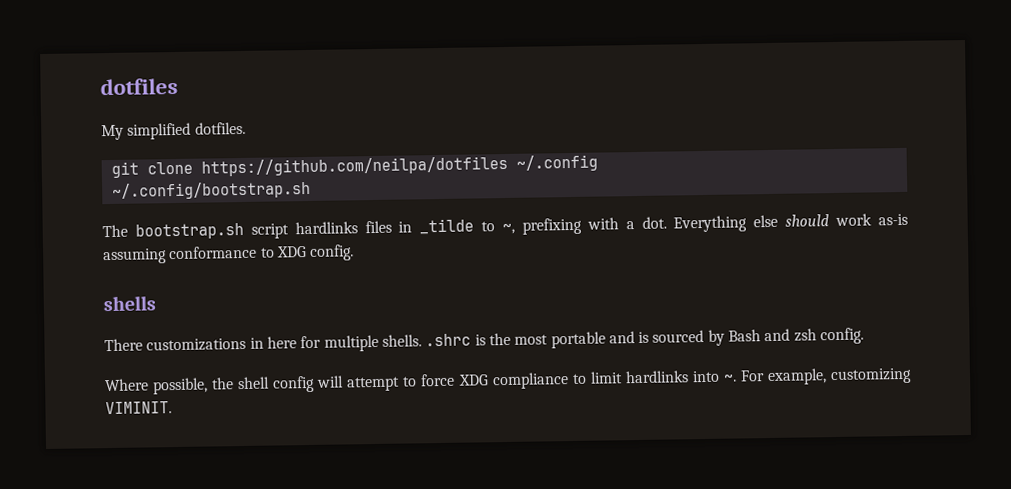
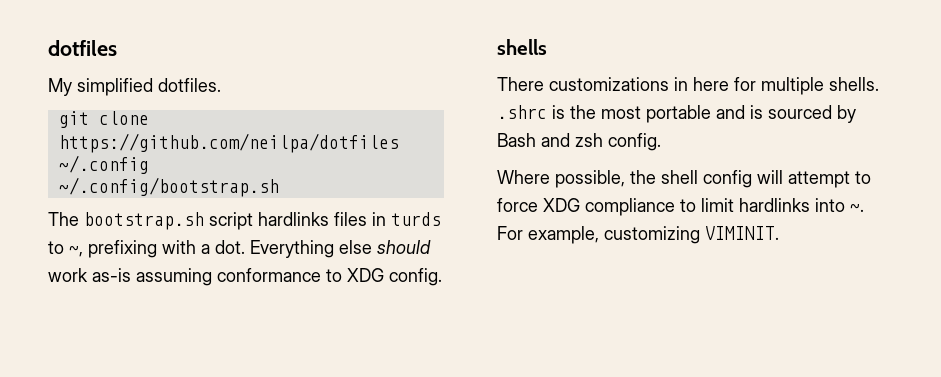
- The bootstrap.sh script hardlinks files in _tilde to ~, prefixing with a dot.
+ The bootstrap.sh script hardlinks files in turds to ~, prefixing with a dot.

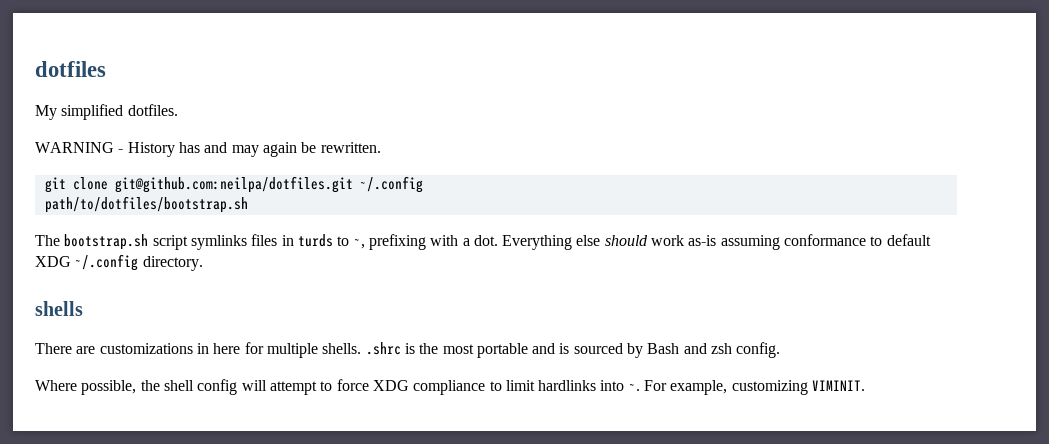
+ WARNING - History has and may again be rewritten.
- git clone https://github.com/neilpa/dotfiles ~/.config
+ git clone git@github.com:neilpa/dotfiles.git ~/.config
- ~/.config/bootstrap.sh
+ path/to/dotfiles/bootstrap.sh
- The bootstrap.sh script hardlinks files in turds to ~, prefixing with a dot.
+ The bootstrap.sh script symlinks files in turds to ~, prefixing with a dot.
- Everything else should work as-is assuming conformance to XDG config.
+ Everything else should work as-is assuming conformance to default XDG ~/.config directory.
- There customizations in here for multiple shells. .shrc is the most portable and is sourced by Bash and zsh config.
+ There are customizations in here for multiple shells. .shrc is the most portable and is sourced by Bash and zsh config.

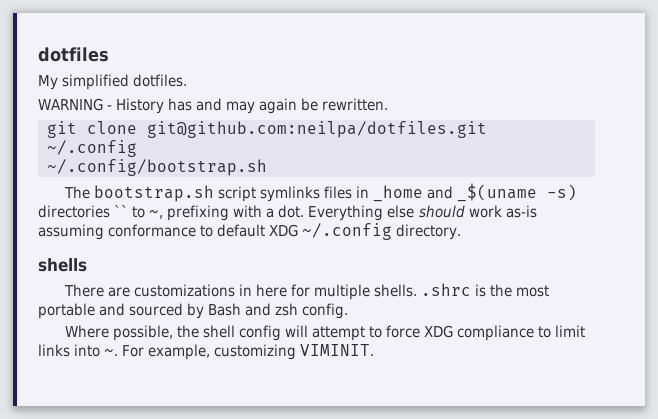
- path/to/dotfiles/bootstrap.sh
+ ~/.config/bootstrap.sh
- The bootstrap.sh script symlinks files in turds to ~, prefixing with a dot.
+ The bootstrap.sh script symlinks files in _home and _$(uname -s) directories `` to ~, prefixing with a dot.
- There are customizations in here for multiple shells. .shrc is the most portable and is sourced by Bash and zsh config.
+ There are customizations in here for multiple shells. .shrc is the most portable and sourced by Bash and zsh config.
- Where possible, the shell config will attempt to force XDG compliance to limit hardlinks into ~.
+ Where possible, the shell config will attempt to force XDG compliance to limit links into ~.

